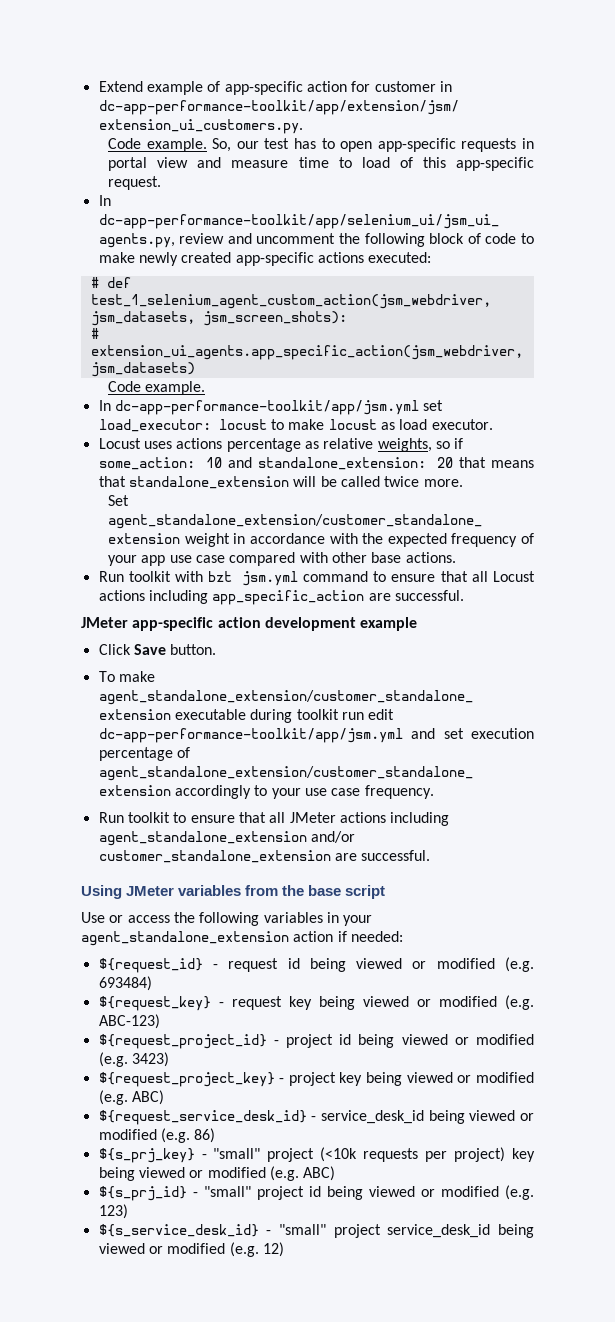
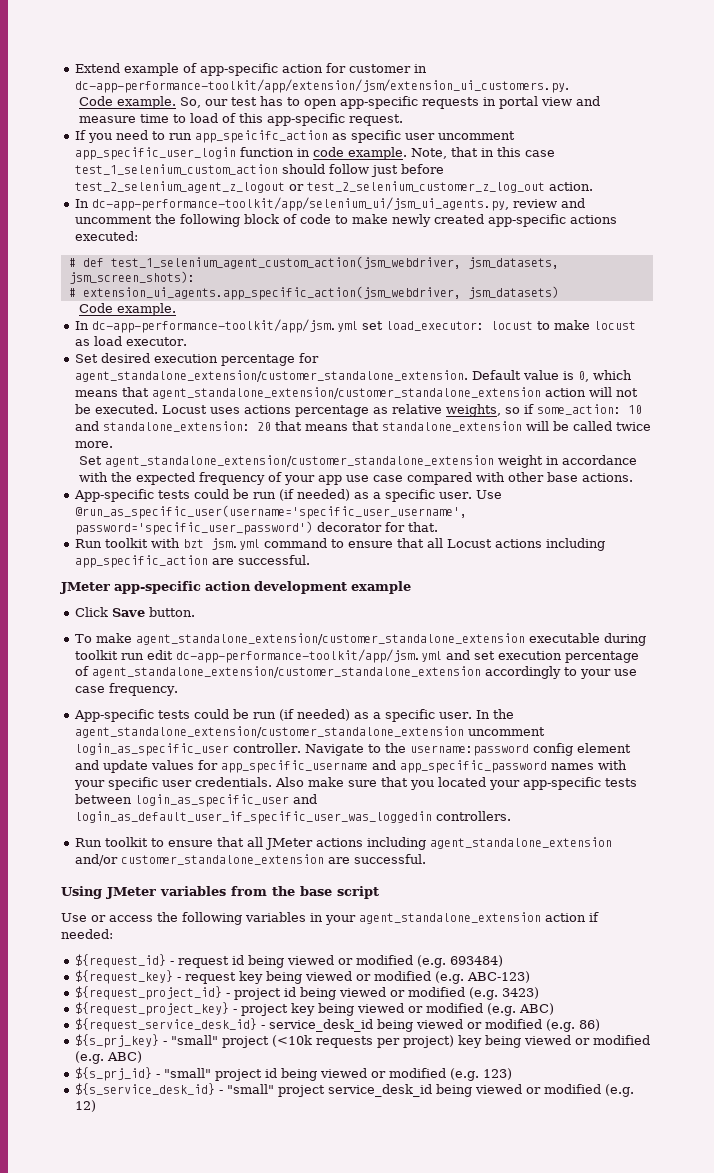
+ If you need to run app_speicifc_action as specific user uncomment app_specific_user_login function in code example. Note, that in this case test_1_selenium_custom_action should follow just before test_2_selenium_agent_z_logout or test_2_selenium_customer_z_log_out action.
+ Set desired execution percentage for agent_standalone_extension/customer_standalone_extension. Default value is 0, which means that agent_standalone_extension/customer_standalone_extension action will not be executed.
+ App-specific tests could be run (if needed) as a specific user. Use @run_as_specific_user(username='specific_user_username', password='specific_user_password') decorator for that.
+ App-specific tests could be run (if needed) as a specific user. In the agent_standalone_extension/customer_standalone_extension uncomment login_as_specific_user controller. Navigate to the username:password config element and update values for app_specific_username and app_specific_password names with your specific user credentials. Also make sure that you located your app-specific tests between login_as_specific_user and login_as_default_user_if_specific_user_was_loggedin controllers.

